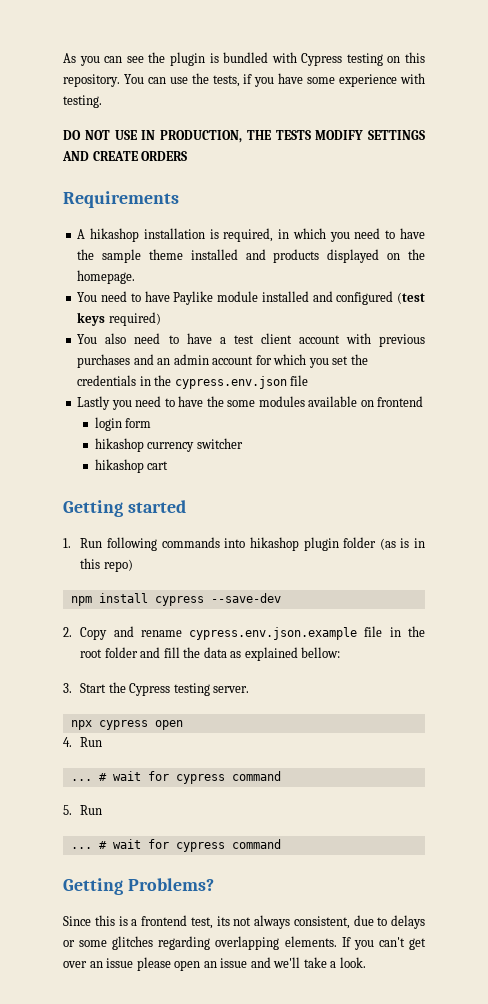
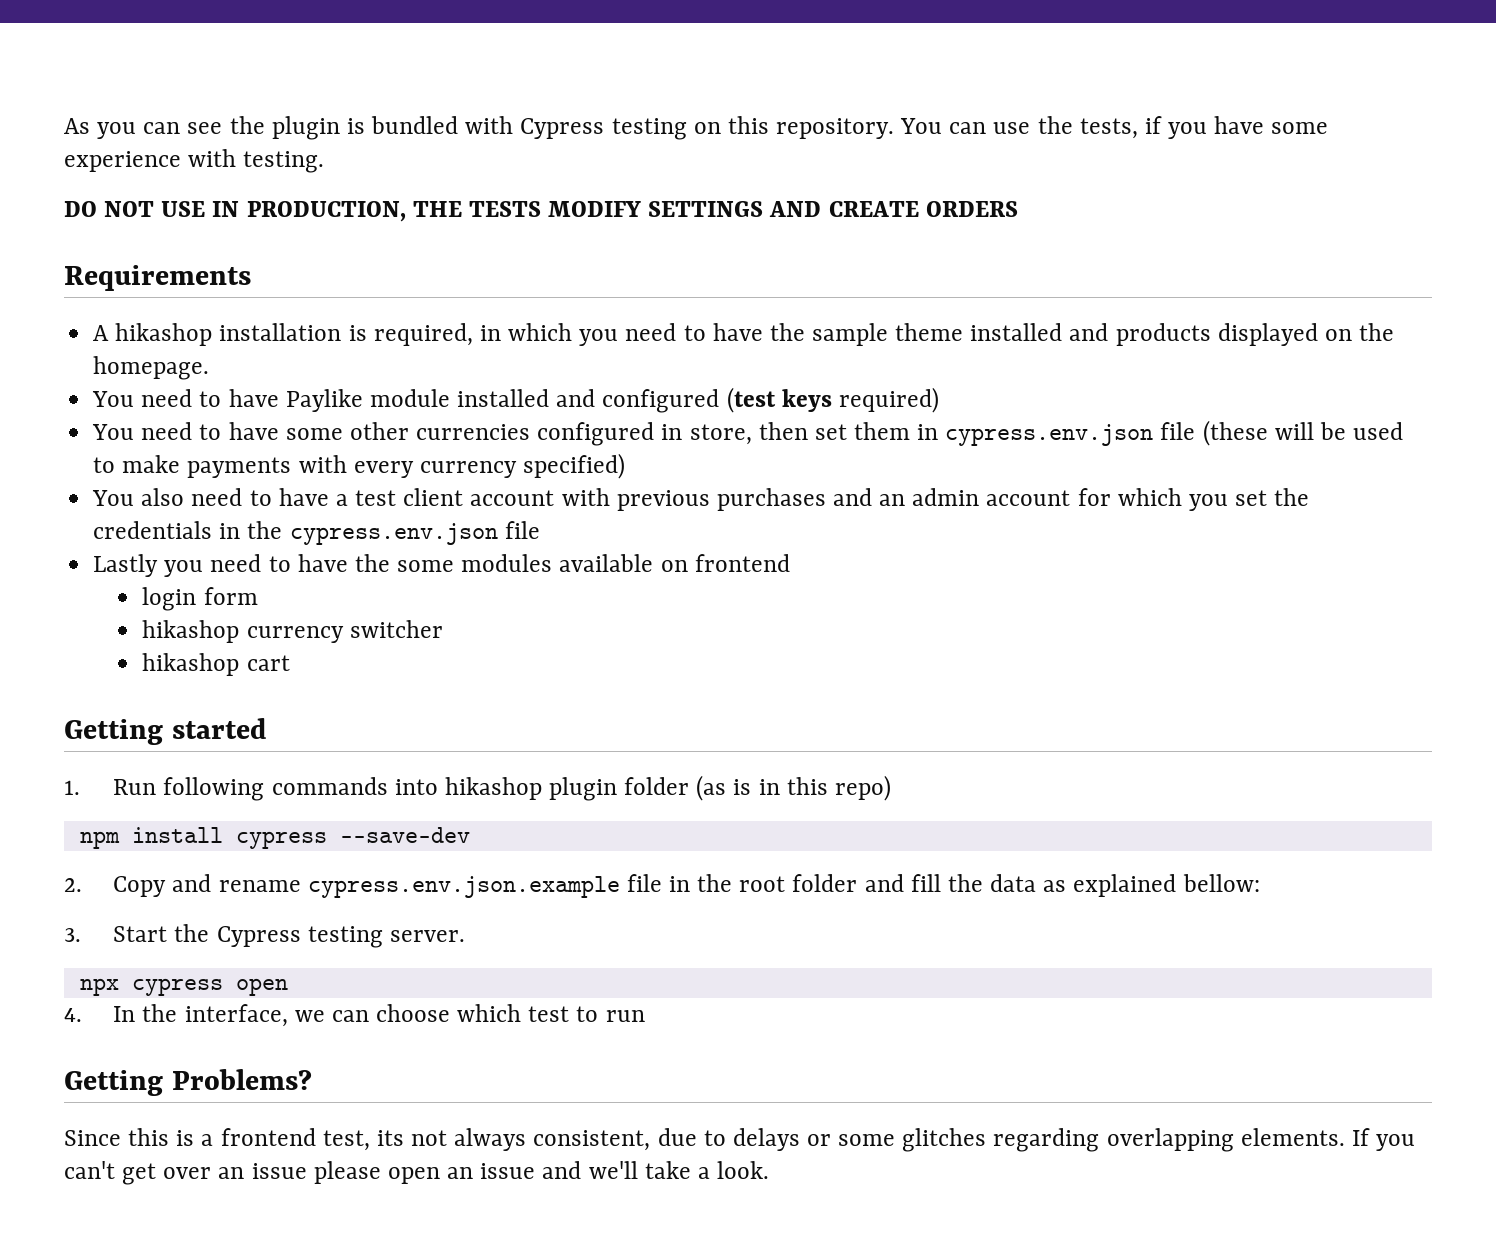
+ You need to have some other currencies configured in store, then set them in cypress.env.json file (these will be used to make payments with every currency specified)
- 4. Run
- ... # wait for cypress command
- 5. Run
- ... # wait for cypress command
+ 4. In the interface, we can choose which test to run

